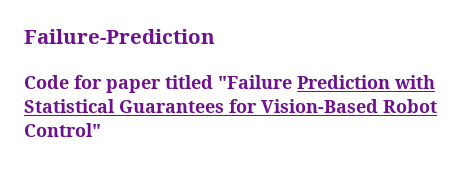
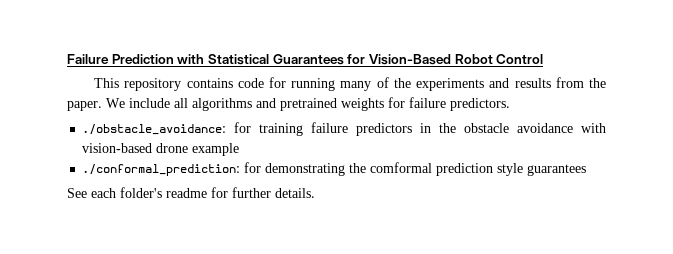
- Failure-Prediction
- Code for paper titled "Failure Prediction with Statistical Guarantees for Vision-Based Robot Control"
+ Failure Prediction with Statistical Guarantees for Vision-Based Robot Control
+ This repository contains code for running many of the experiments and results from the paper. We include all algorithms and pretrained weights for failure predictors.
+ ./obstacle_avoidance: for training failure predictors in the obstacle avoidance with vision-based drone example
+ ./conformal_prediction: for demonstrating the comformal prediction style guarantees
+ See each folder's readme for further details.

